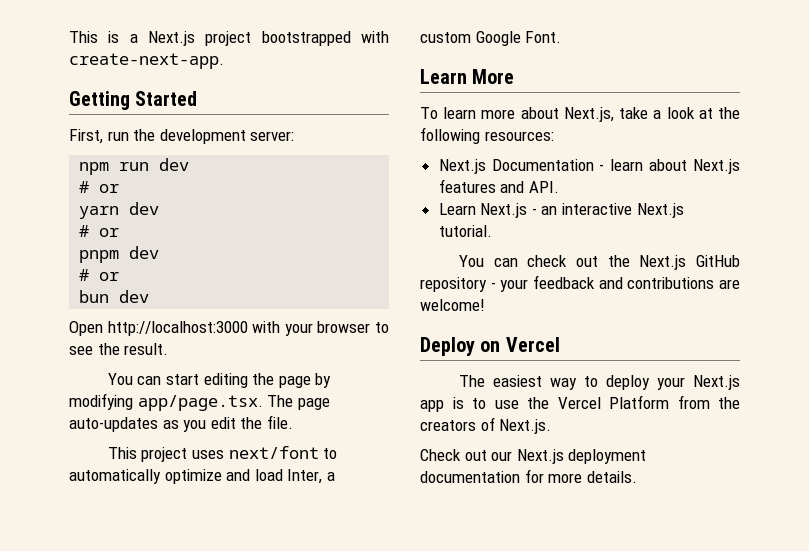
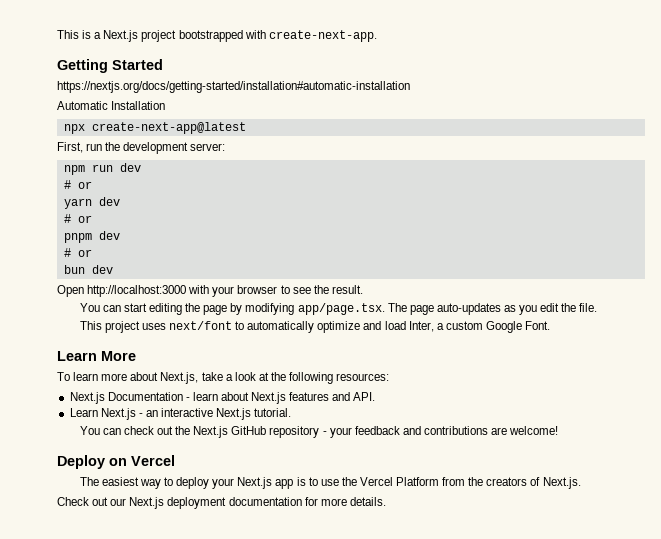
+ https://nextjs.org/docs/getting-started/installation#automatic-installation
+ Automatic Installation
+ npx create-next-app@latest

